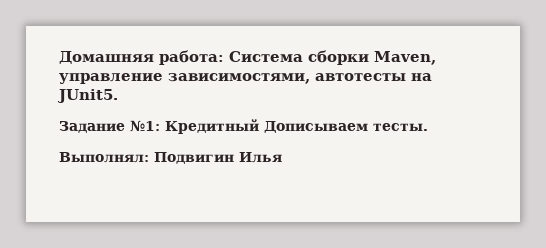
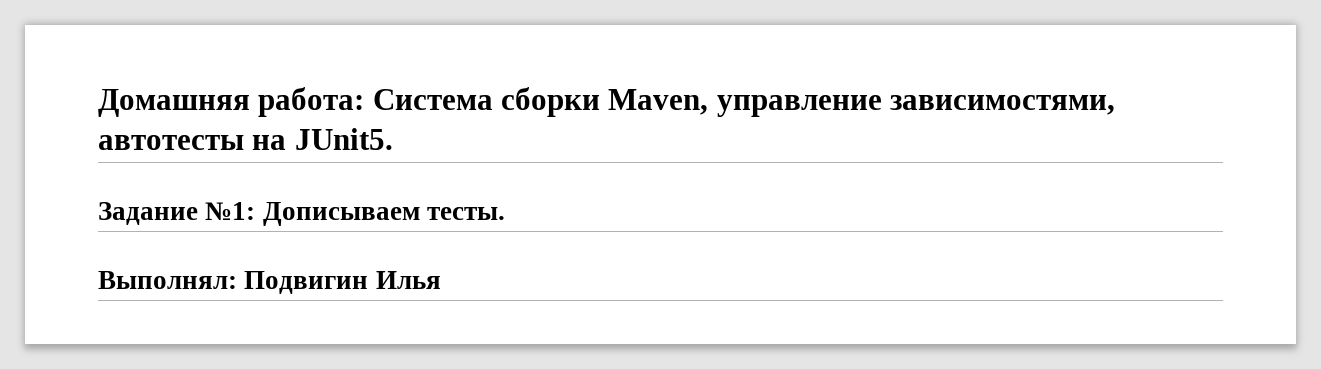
- Задание №1: Кредитный Дописываем тесты.
+ Задание №1: Дописываем тесты.

